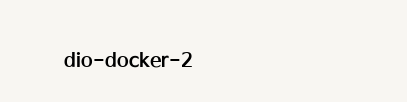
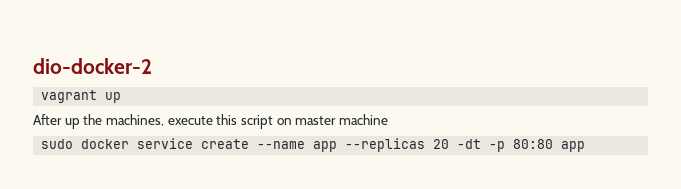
+ vagrant up
+ After up the machines, execute this script on master machine
+ sudo docker service create --name app --replicas 20 -dt -p 80:80 app

